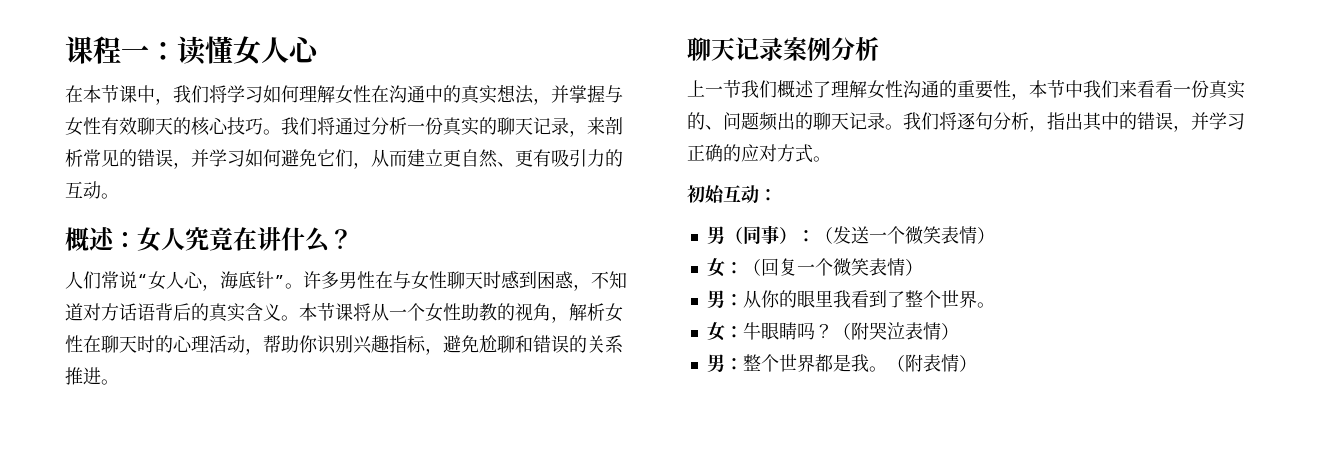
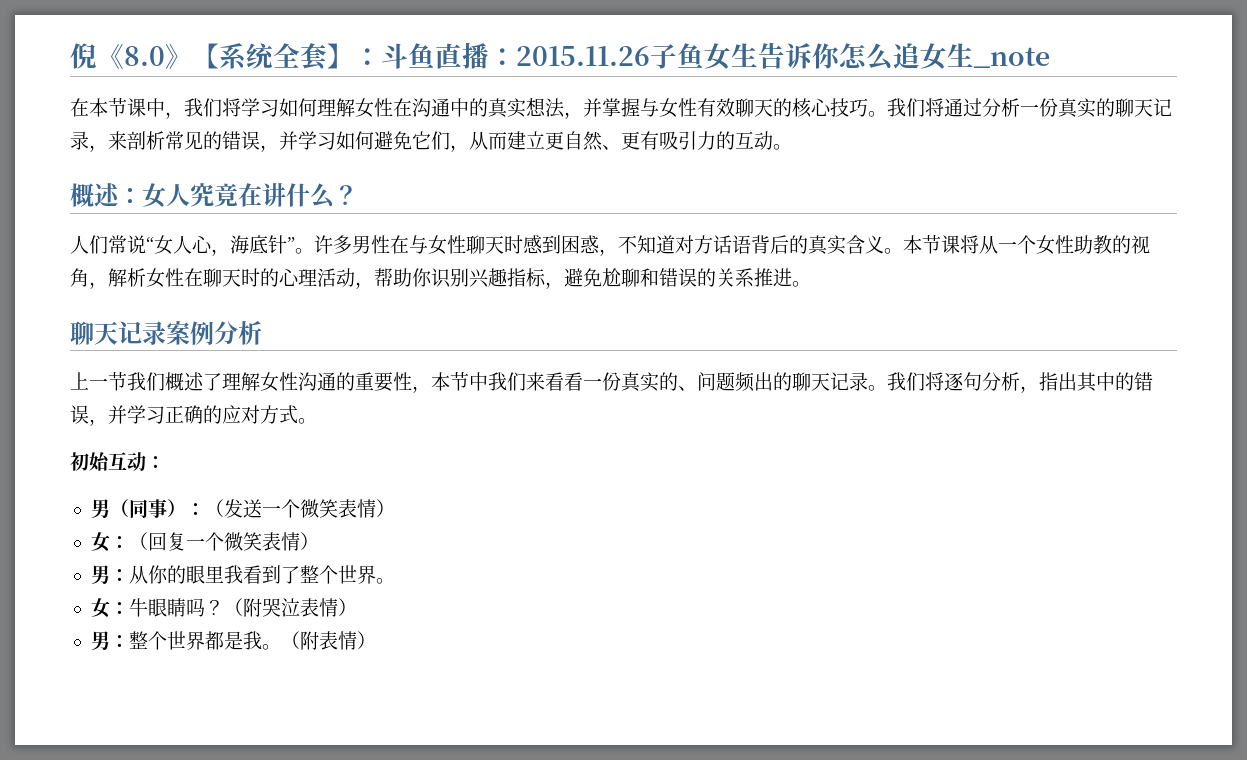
- 课程一：读懂女人心
+ 倪《8.0》【系统全套】：斗鱼直播：2015.11.26子鱼女生告诉你怎么追女生_note

